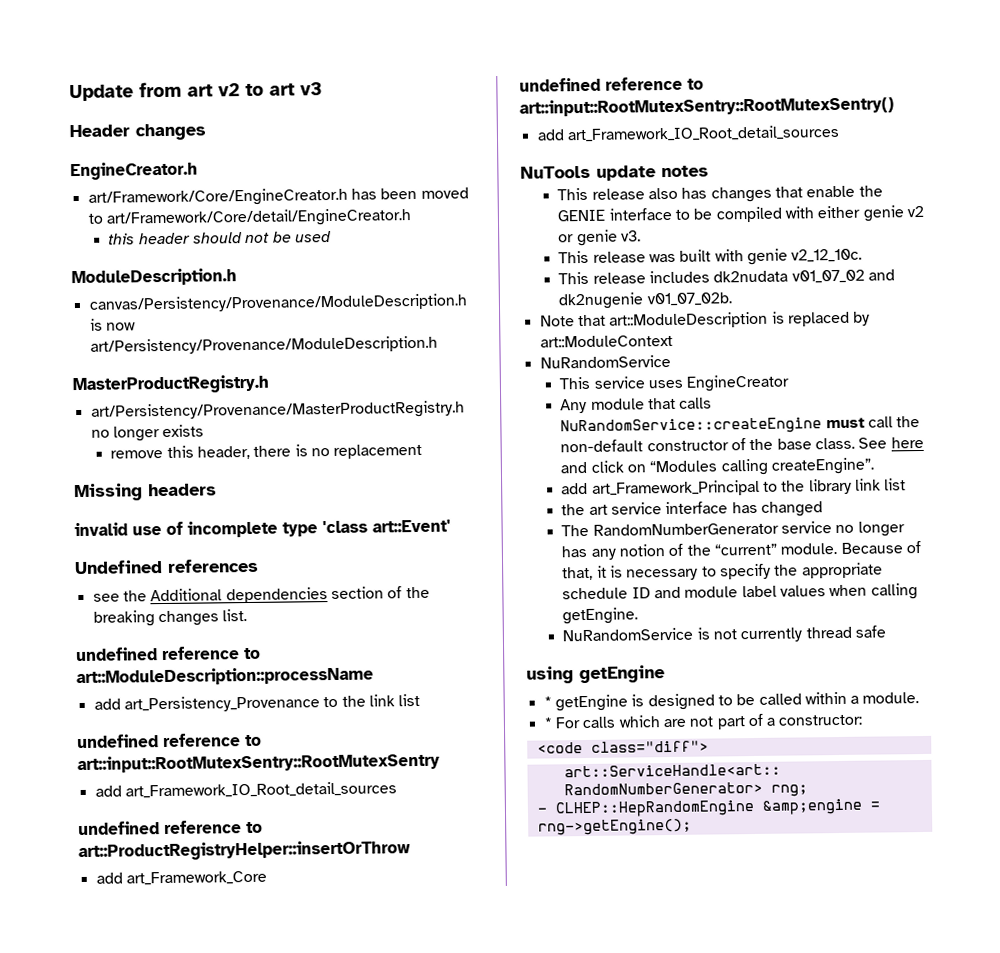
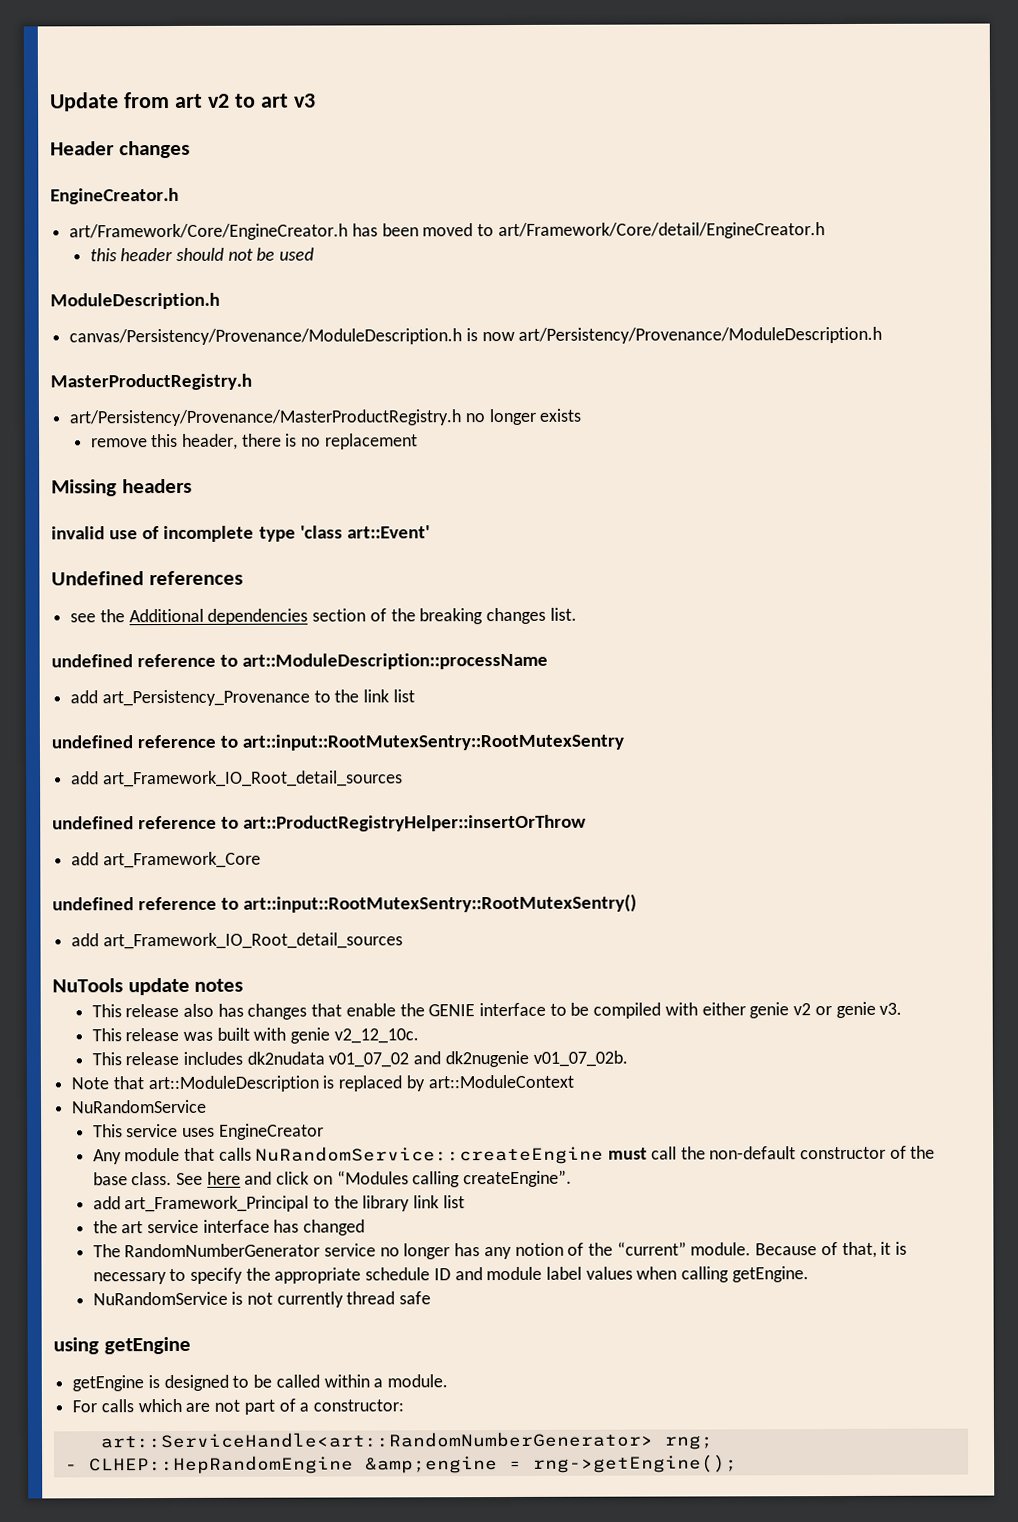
- * getEngine is designed to be called within a module.
+ getEngine is designed to be called within a module.
- * For calls which are not part of a constructor:
+ For calls which are not part of a constructor:
- <code class="diff">

